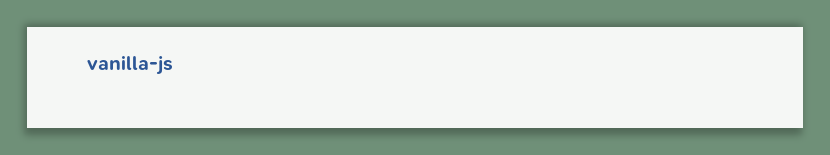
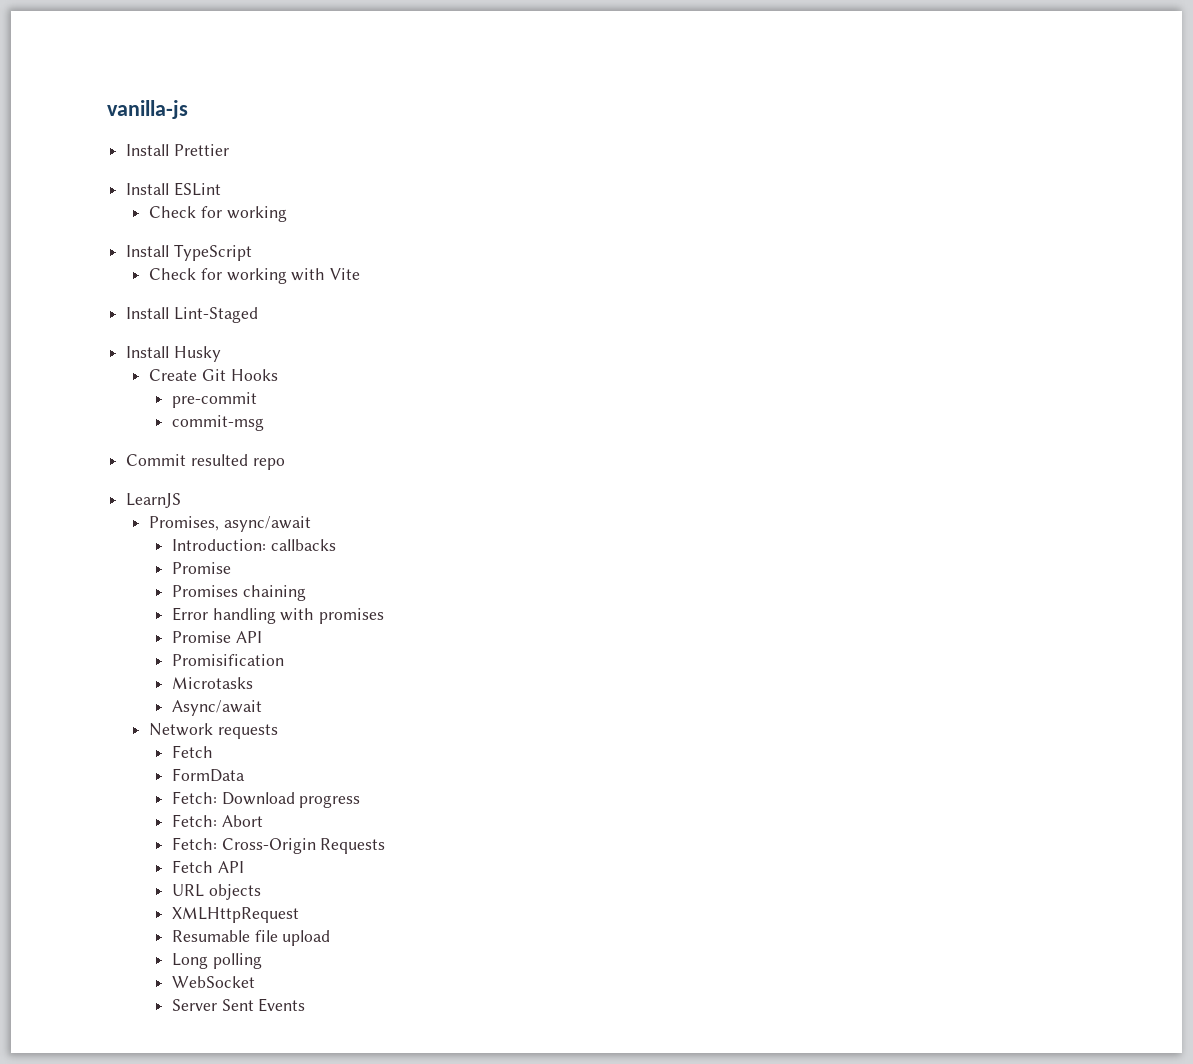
+ Install Prettier
+ Install ESLint
+ Check for working
+ Install TypeScript
+ Check for working with Vite
+ Install Lint-Staged
+ Install Husky
+ Create Git Hooks
+ pre-commit
+ commit-msg
+ Commit resulted repo
+ LearnJS
+ Promises, async/await
+ Introduction: callbacks
+ Promise
+ Promises chaining
+ Error handling with promises
+ Promise API
+ Promisification
+ Microtasks
+ Async/await
+ Network requests
+ Fetch
+ FormData
+ Fetch: Download progress
+ Fetch: Abort
+ Fetch: Cross-Origin Requests
+ Fetch API
+ URL objects
+ XMLHttpRequest
+ Resumable file upload
+ Long polling
+ WebSocket
+ Server Sent Events

